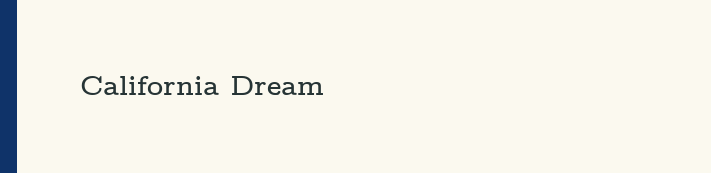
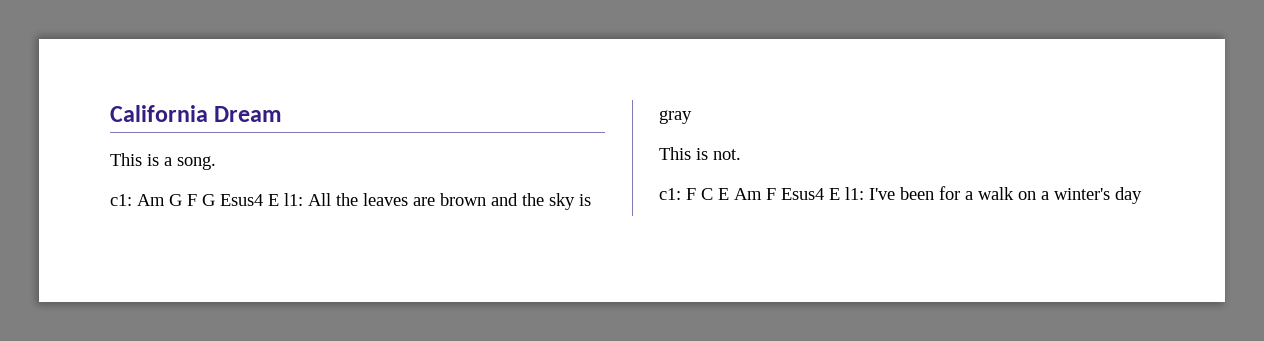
+ This is a song.
+ c1: Am G F G Esus4 E l1: All the leaves are brown and the sky is gray
+ This is not.
+ c1: F C E Am F Esus4 E l1: I've been for a walk on a winter's day

